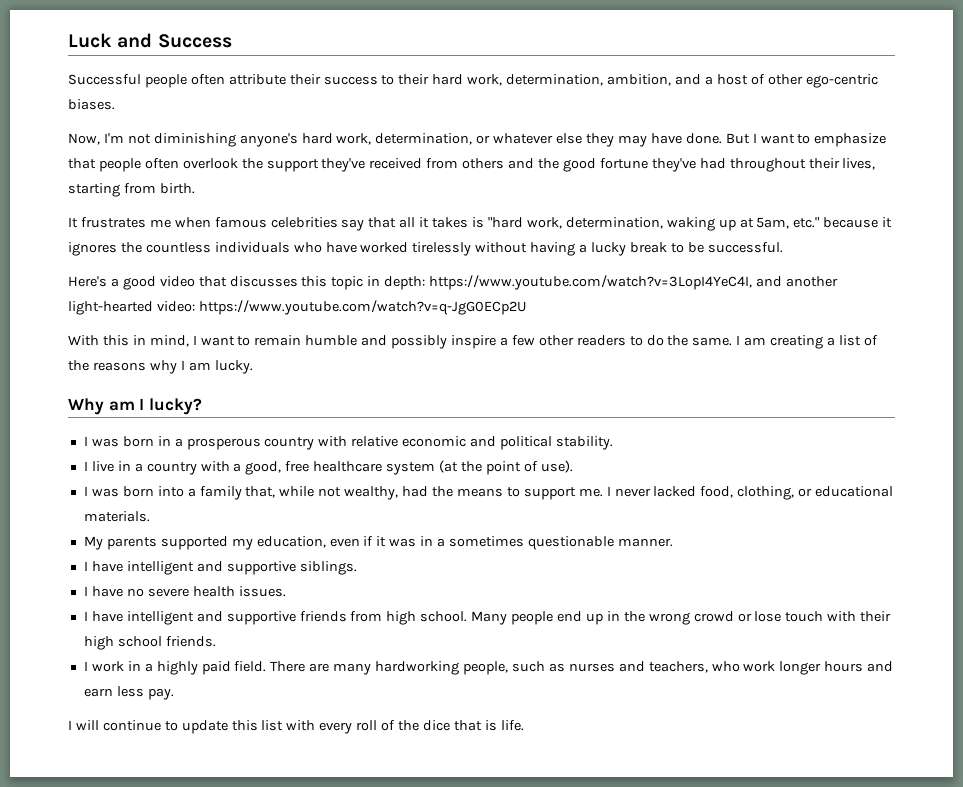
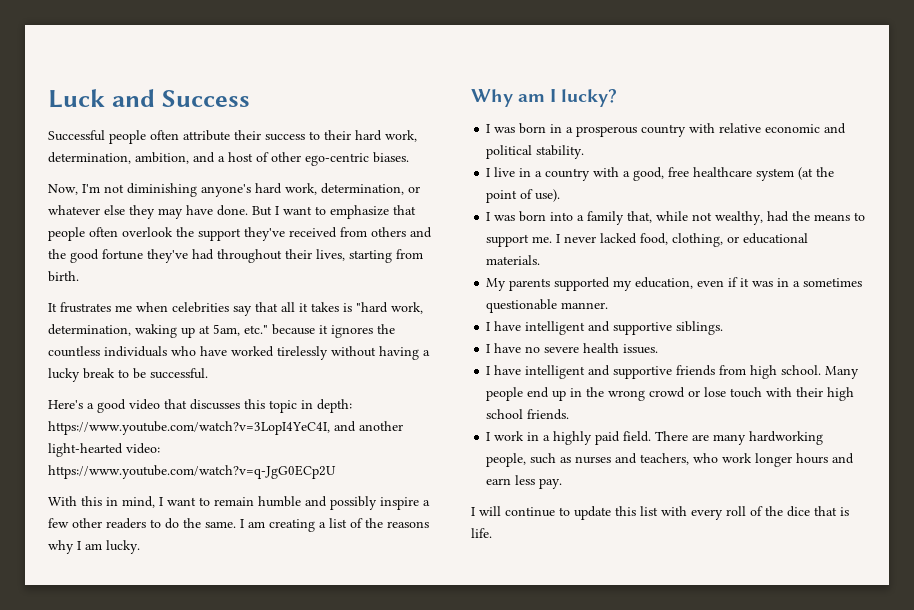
- It frustrates me when famous celebrities say that all it takes is "hard work, determination, waking up at 5am, etc." because it ignores the countless individuals who have worked tirelessly without having a lucky break to be successful.
+ It frustrates me when celebrities say that all it takes is "hard work, determination, waking up at 5am, etc." because it ignores the countless individuals who have worked tirelessly without having a lucky break to be successful.

